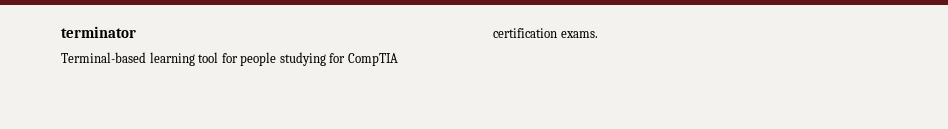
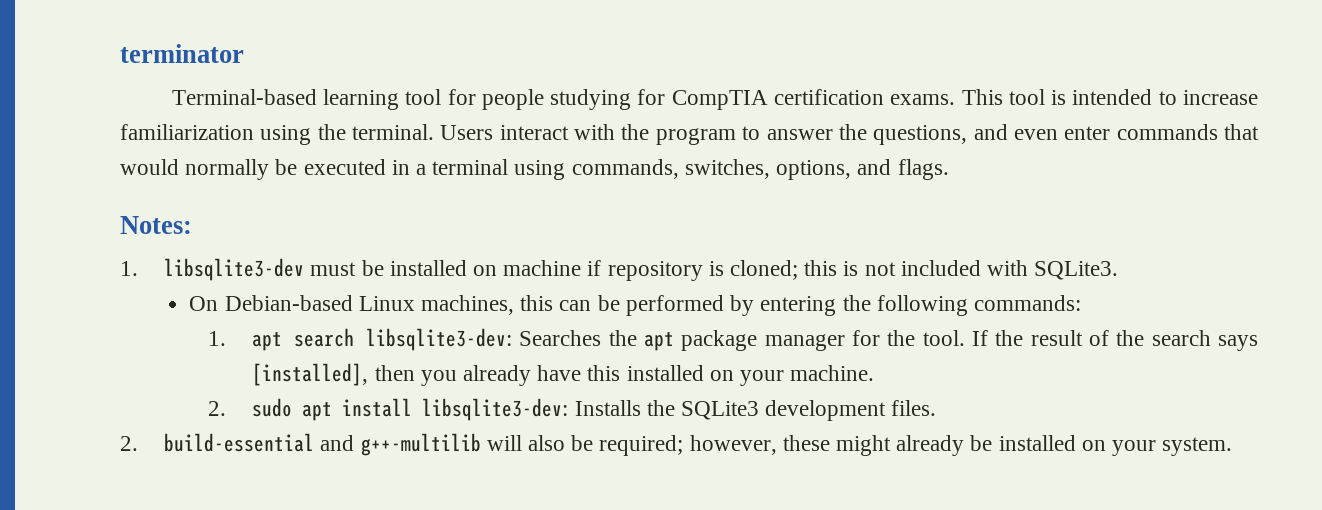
+ This tool is intended to increase familiarization using the terminal. Users interact with the program to answer the questions, and even enter commands that would normally be executed in a terminal using commands, switches, options, and flags.
+ Notes:
+ 1. libsqlite3-dev must be installed on machine if repository is cloned; this is not included with SQLite3.
+ On Debian-based Linux machines, this can be performed by entering the following commands:
+ 1. apt search libsqlite3-dev: Searches the apt package manager for the tool. If the result of the search says [installed], then you already have this installed on your machine.
+ 2. sudo apt install libsqlite3-dev: Installs the SQLite3 development files.
+ 2. build-essential and g++-multilib will also be required; however, these might already be installed on your system.

